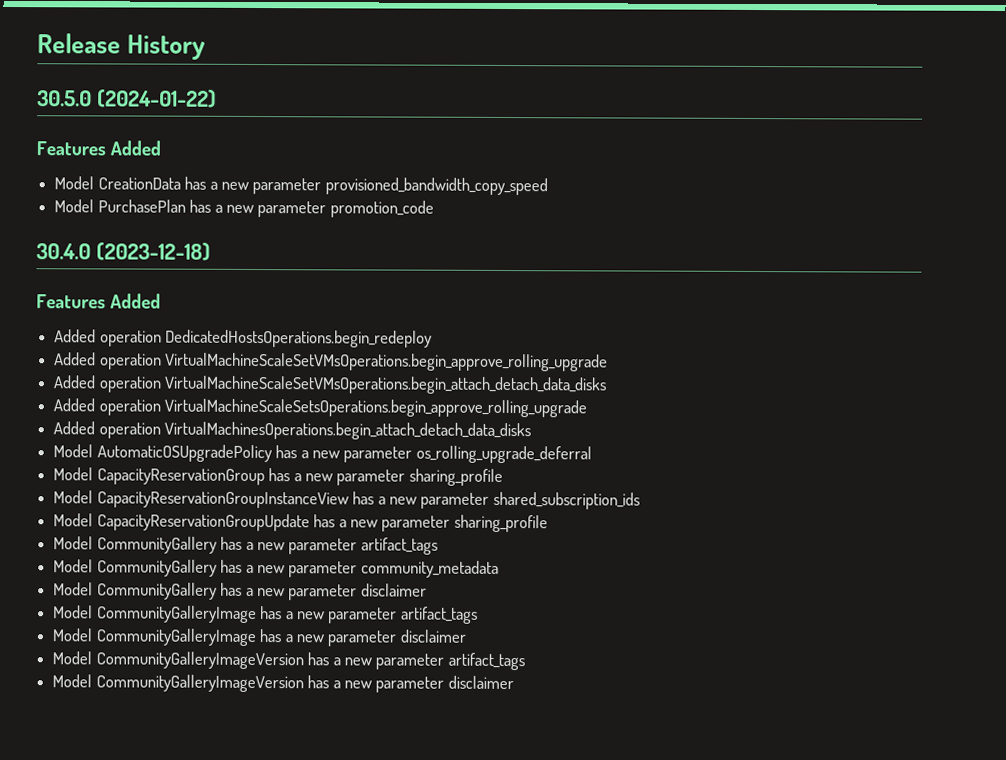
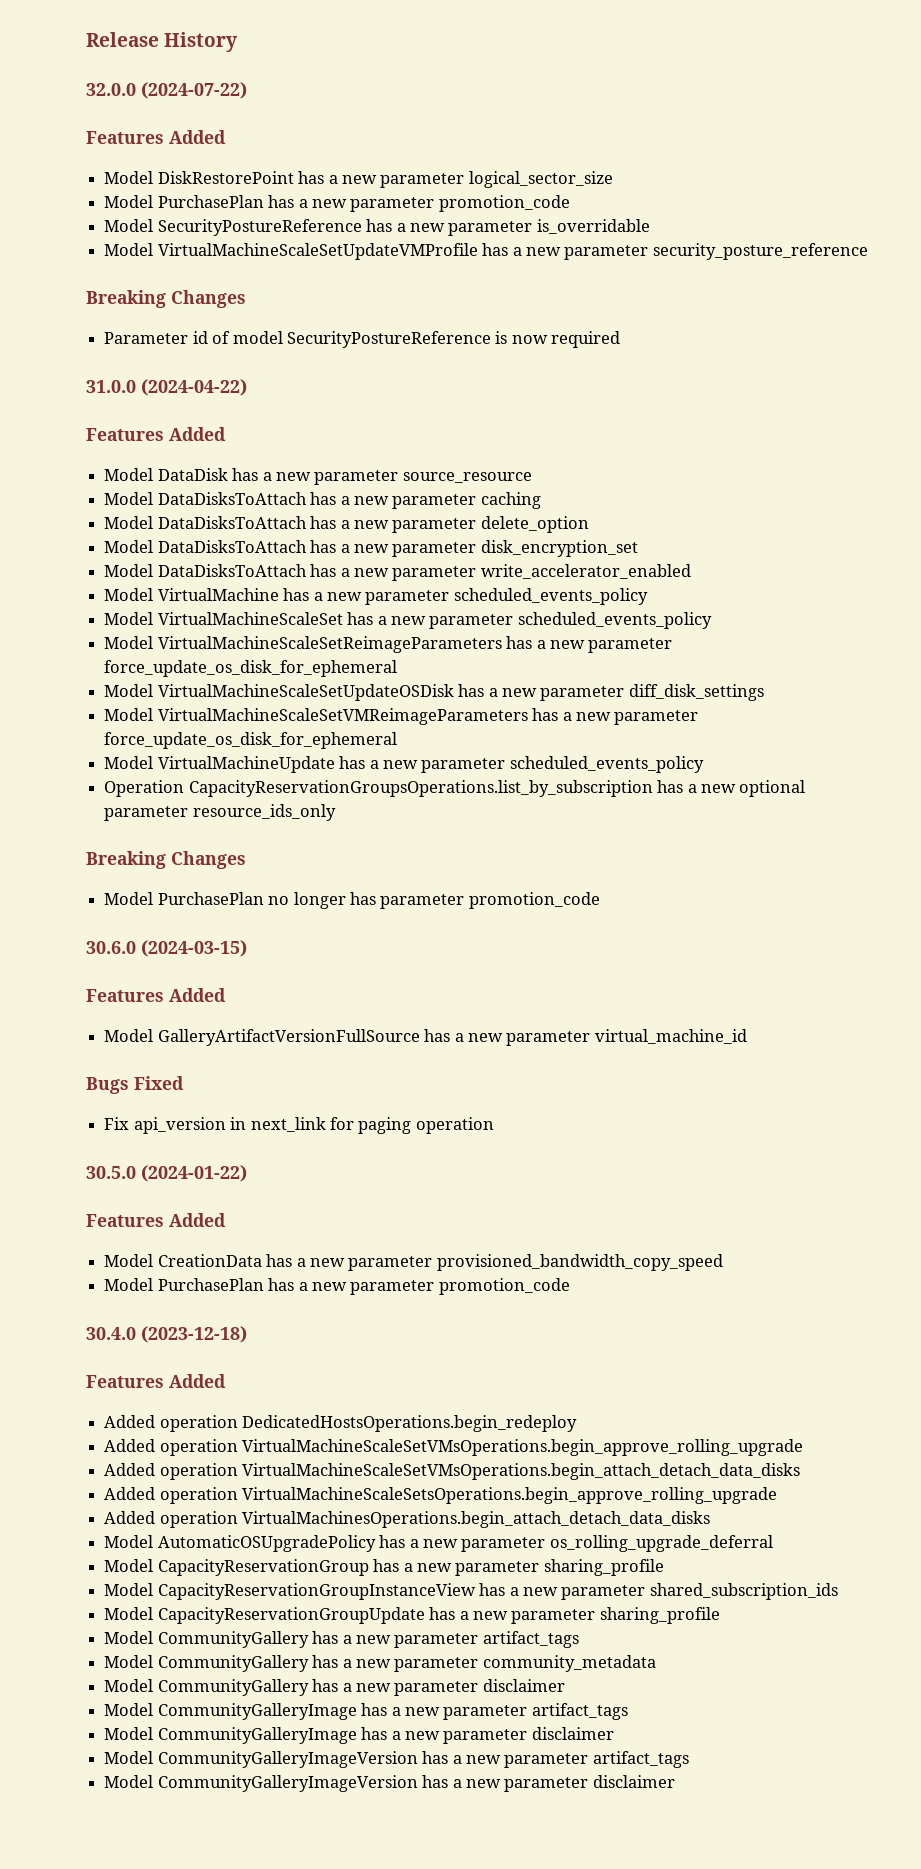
+ 32.0.0 (2024-07-22)
+ Features Added
+ Model DiskRestorePoint has a new parameter logical_sector_size
+ Model PurchasePlan has a new parameter promotion_code
+ Model SecurityPostureReference has a new parameter is_overridable
+ Model VirtualMachineScaleSetUpdateVMProfile has a new parameter security_posture_reference
+ Breaking Changes
+ Parameter id of model SecurityPostureReference is now required
+ 31.0.0 (2024-04-22)
+ Features Added
+ Model DataDisk has a new parameter source_resource
+ Model DataDisksToAttach has a new parameter caching
+ Model DataDisksToAttach has a new parameter delete_option
+ Model DataDisksToAttach has a new parameter disk_encryption_set
+ Model DataDisksToAttach has a new parameter write_accelerator_enabled
+ Model VirtualMachine has a new parameter scheduled_events_policy
+ Model VirtualMachineScaleSet has a new parameter scheduled_events_policy
+ Model VirtualMachineScaleSetReimageParameters has a new parameter force_update_os_disk_for_ephemeral
+ Model VirtualMachineScaleSetUpdateOSDisk has a new parameter diff_disk_settings
+ Model VirtualMachineScaleSetVMReimageParameters has a new parameter force_update_os_disk_for_ephemeral
+ Model VirtualMachineUpdate has a new parameter scheduled_events_policy
+ Operation CapacityReservationGroupsOperations.list_by_subscription has a new optional parameter resource_ids_only
+ Breaking Changes
+ Model PurchasePlan no longer has parameter promotion_code
+ 30.6.0 (2024-03-15)
+ Features Added
+ Model GalleryArtifactVersionFullSource has a new parameter virtual_machine_id
+ Bugs Fixed
+ Fix api_version in next_link for paging operation

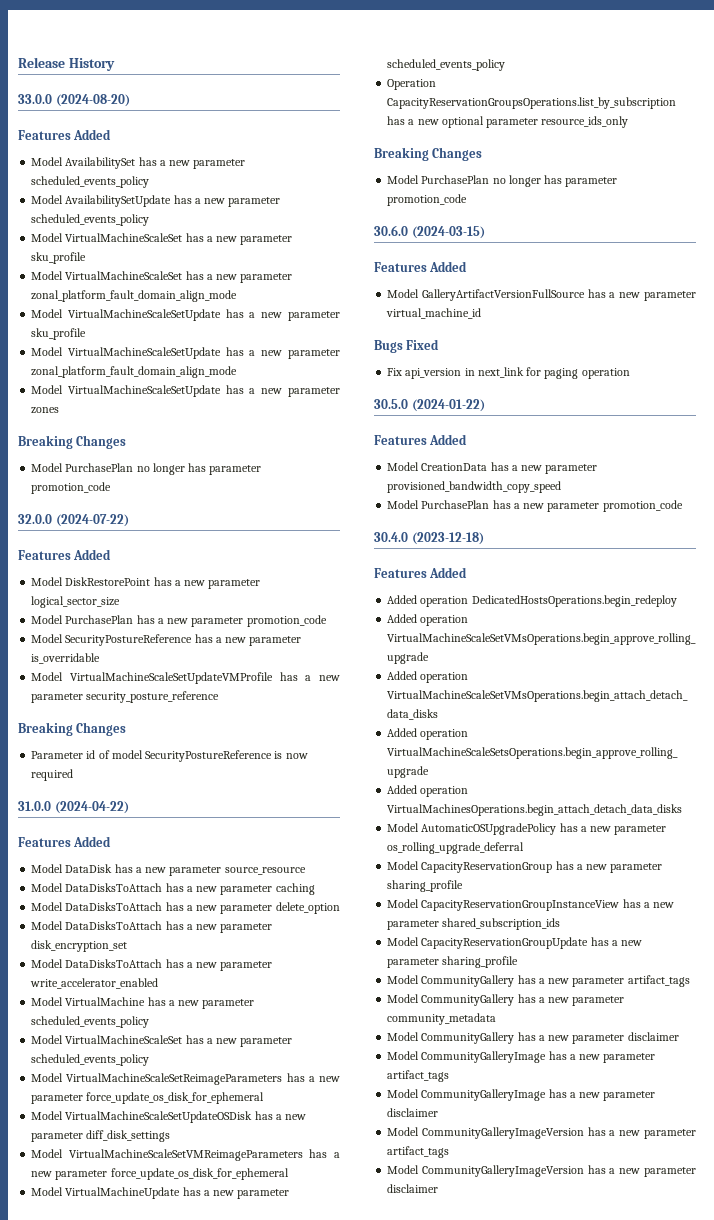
+ 33.0.0 (2024-08-20)
+ Features Added
+ Model AvailabilitySet has a new parameter scheduled_events_policy
+ Model AvailabilitySetUpdate has a new parameter scheduled_events_policy
+ Model VirtualMachineScaleSet has a new parameter sku_profile
+ Model VirtualMachineScaleSet has a new parameter zonal_platform_fault_domain_align_mode
+ Model VirtualMachineScaleSetUpdate has a new parameter sku_profile
+ Model VirtualMachineScaleSetUpdate has a new parameter zonal_platform_fault_domain_align_mode
+ Model VirtualMachineScaleSetUpdate has a new parameter zones
+ Breaking Changes
+ Model PurchasePlan no longer has parameter promotion_code

